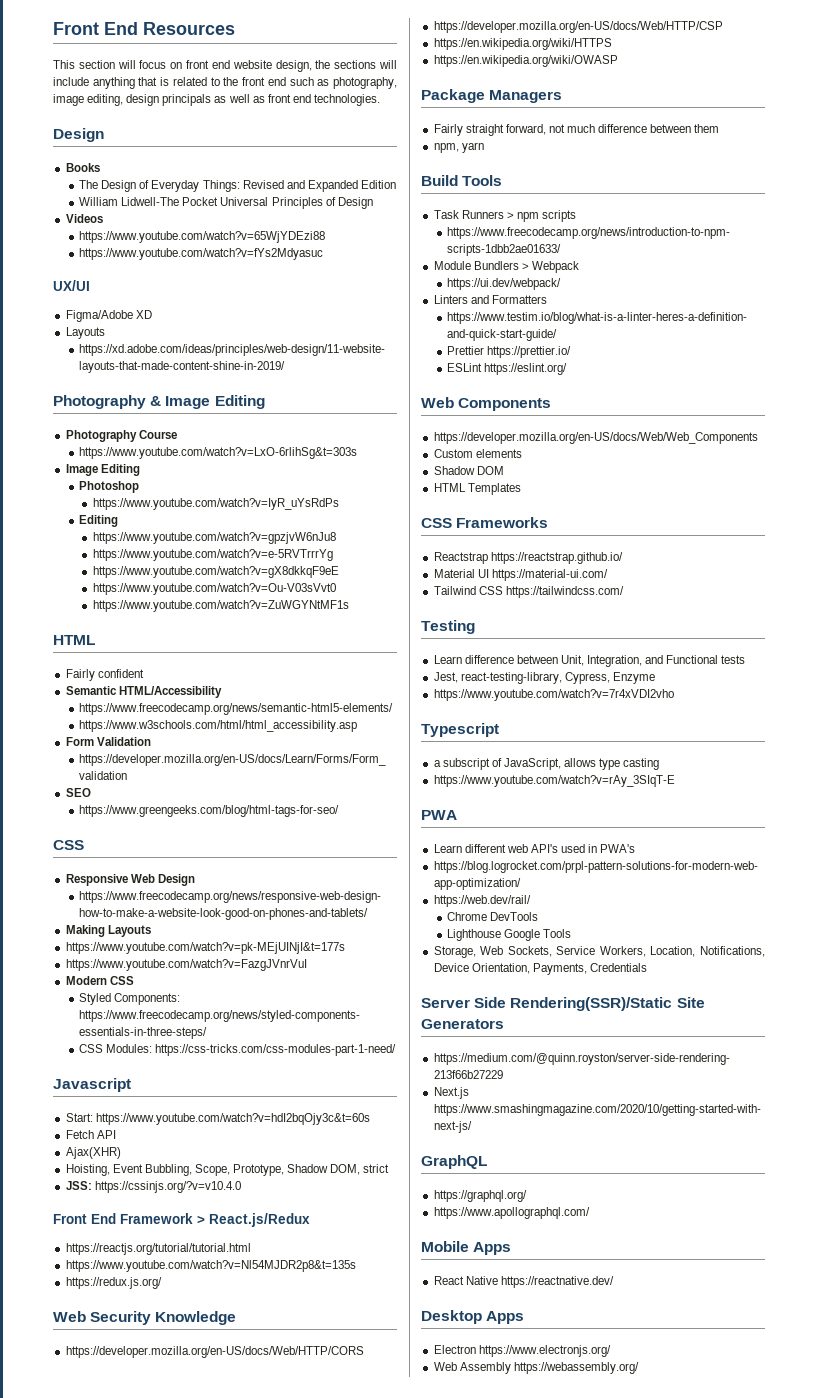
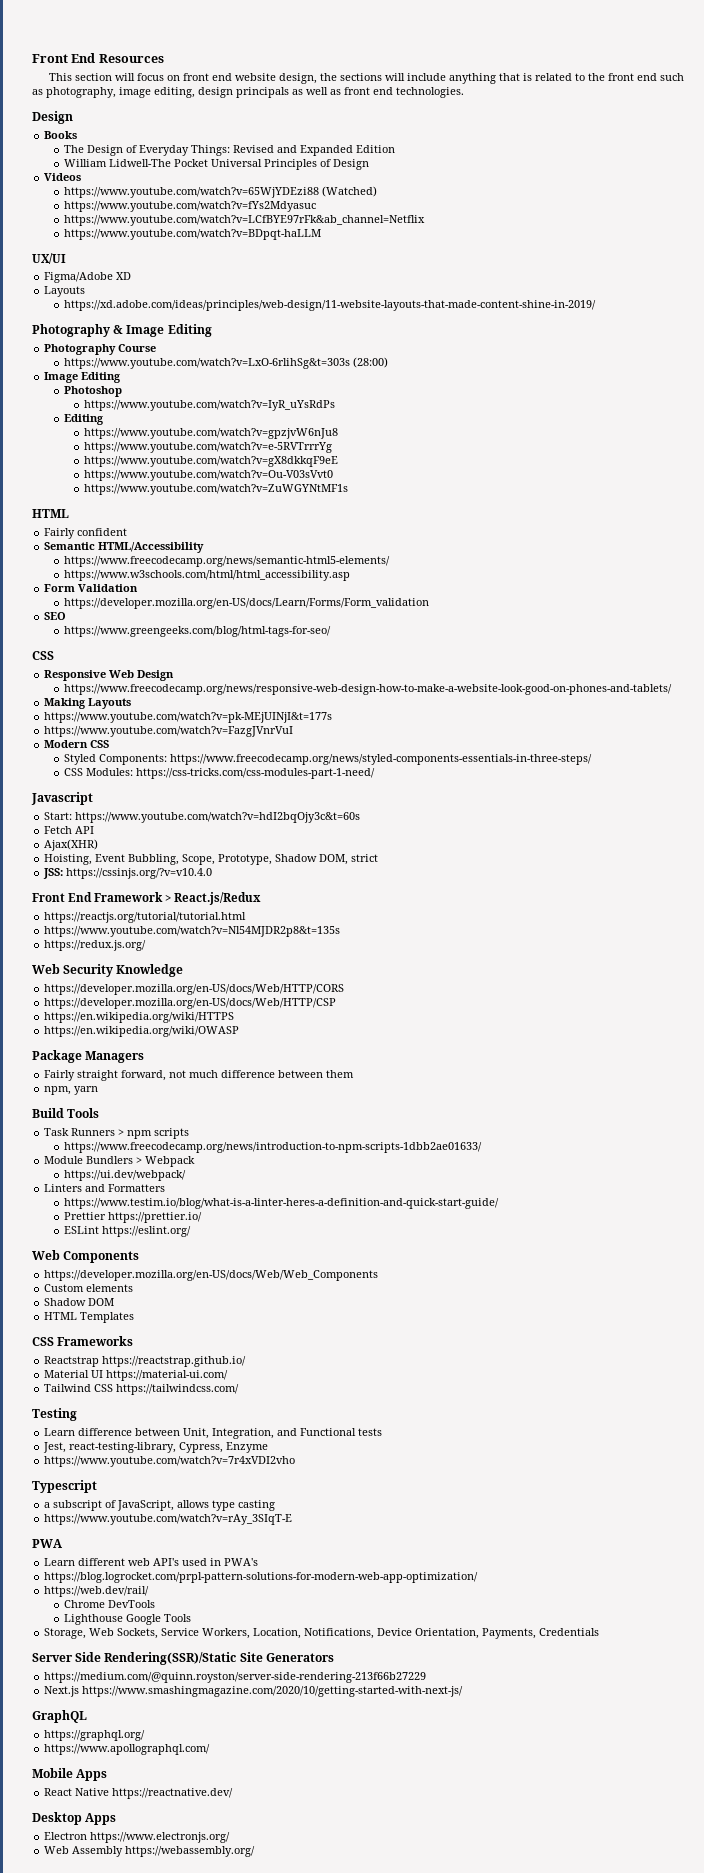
- https://www.youtube.com/watch?v=65WjYDEzi88
+ https://www.youtube.com/watch?v=65WjYDEzi88 (Watched)
+ https://www.youtube.com/watch?v=LCfBYE97rFk&ab_channel=Netflix
+ https://www.youtube.com/watch?v=BDpqt-haLLM
- https://www.youtube.com/watch?v=LxO-6rlihSg&t=303s
+ https://www.youtube.com/watch?v=LxO-6rlihSg&t=303s (28:00)

